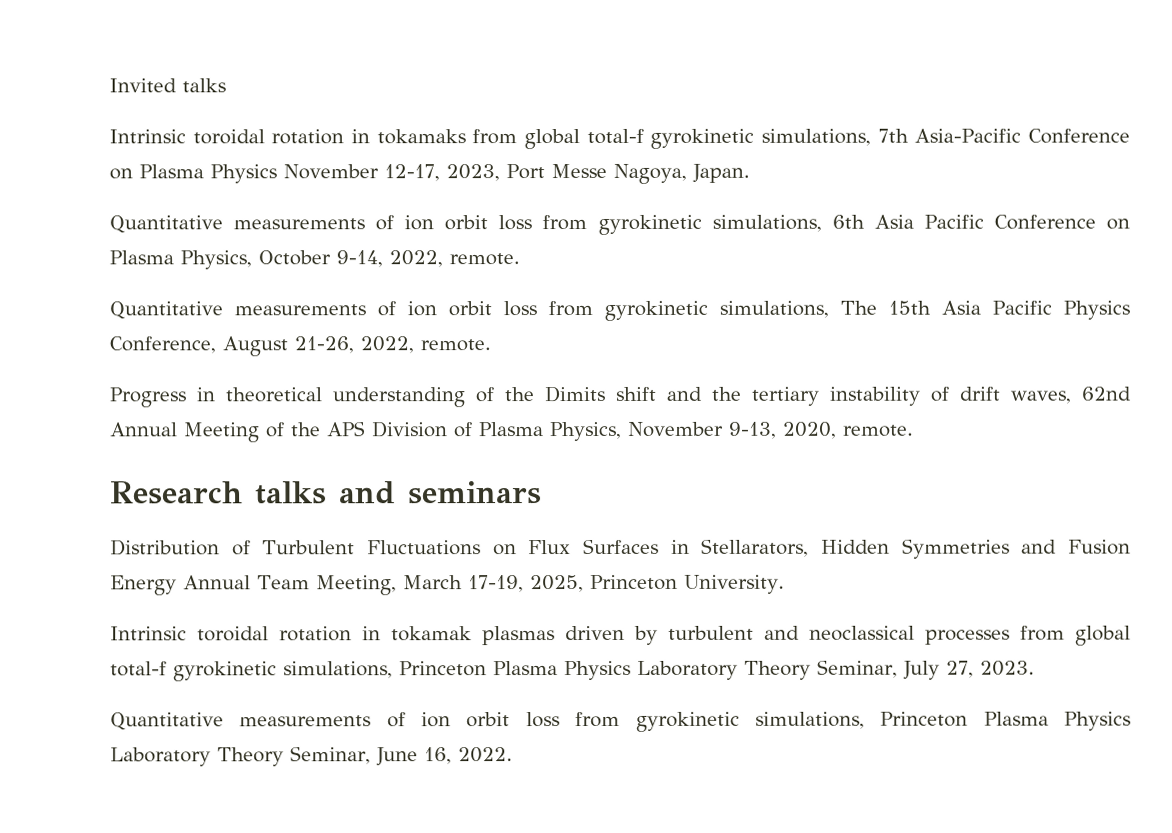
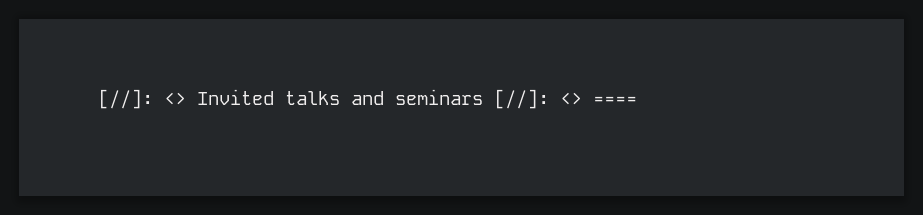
- Invited talks
- Intrinsic toroidal rotation in tokamaks from global total-f gyrokinetic simulations, 7th Asia-Pacific Conference on Plasma Physics November 12-17, 2023, Port Messe Nagoya, Japan.
- Quantitative measurements of ion orbit loss from gyrokinetic simulations, 6th Asia Pacific Conference on Plasma Physics, October 9-14, 2022, remote.
- Quantitative measurements of ion orbit loss from gyrokinetic simulations, The 15th Asia Pacific Physics Conference, August 21-26, 2022, remote.
- Progress in theoretical understanding of the Dimits shift and the tertiary instability of drift waves, 62nd Annual Meeting of the APS Division of Plasma Physics, November 9-13, 2020, remote.
- Research talks and seminars
- Distribution of Turbulent Fluctuations on Flux Surfaces in Stellarators, Hidden Symmetries and Fusion Energy Annual Team Meeting, March 17-19, 2025, Princeton University.
- Intrinsic toroidal rotation in tokamak plasmas driven by turbulent and neoclassical processes from global total-f gyrokinetic simulations, Princeton Plasma Physics Laboratory Theory Seminar, July 27, 2023.
- Quantitative measurements of ion orbit loss from gyrokinetic simulations, Princeton Plasma Physics Laboratory Theory Seminar, June 16, 2022.
+ [//]: <> Invited talks and seminars [//]: <> ====

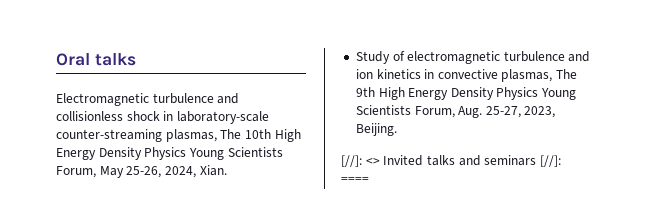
+ Oral talks
+ Electromagnetic turbulence and collisionless shock in laboratory-scale counter-streaming plasmas, The 10th High Energy Density Physics Young Scientists Forum, May 25-26, 2024, Xian.
+ Study of electromagnetic turbulence and ion kinetics in convective plasmas, The 9th High Energy Density Physics Young Scientists Forum, Aug. 25-27, 2023, Beijing.
- [//]: <> Invited talks and seminars [//]: <> ====
+ [//]: <> Invited talks and seminars [//]: ====

